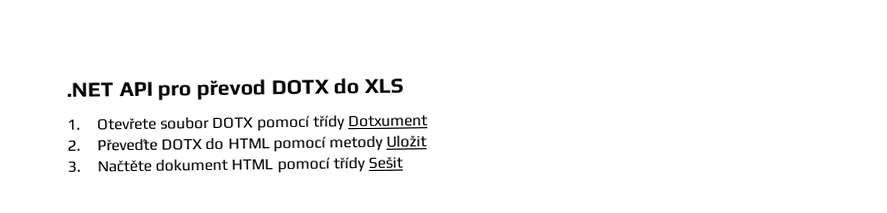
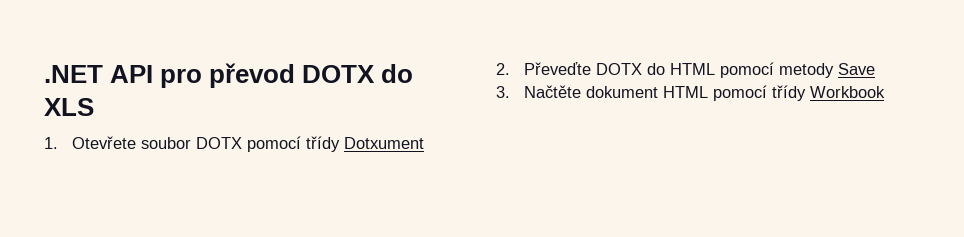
- 2. Převeďte DOTX do HTML pomocí metody Uložit
+ 2. Převeďte DOTX do HTML pomocí metody Save
- 3. Načtěte dokument HTML pomocí třídy Sešit
+ 3. Načtěte dokument HTML pomocí třídy Workbook

